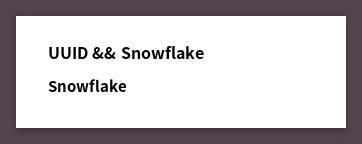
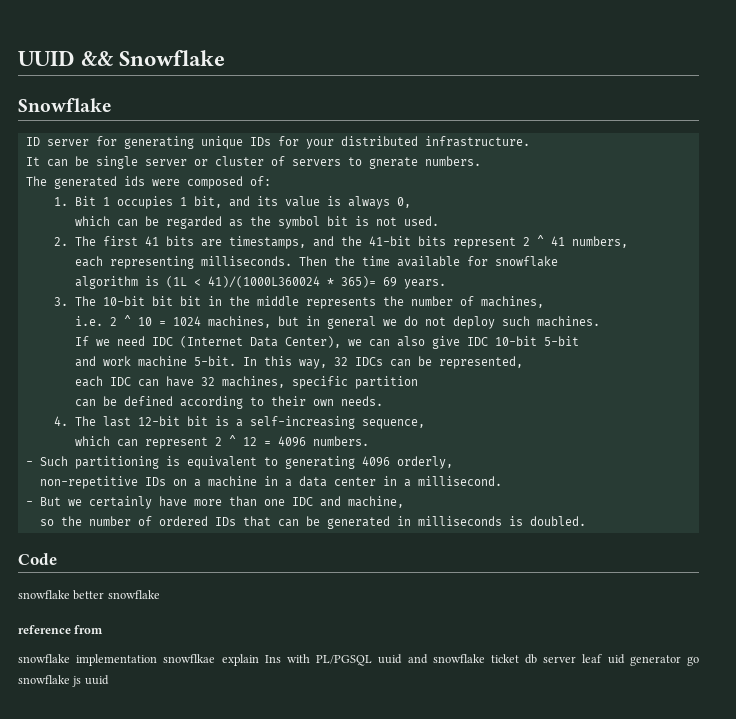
+ ID server for generating unique IDs for your distributed infrastructure.
+ It can be single server or cluster of servers to gnerate numbers.
+ The generated ids were composed of:
+ 1. Bit 1 occupies 1 bit, and its value is always 0,
+ which can be regarded as the symbol bit is not used.
+ 2. The first 41 bits are timestamps, and the 41-bit bits represent 2 ^ 41 numbers,
+ each representing milliseconds. Then the time available for snowflake
+ algorithm is (1L < 41)/(1000L360024 * 365)= 69 years.
+ 3. The 10-bit bit bit in the middle represents the number of machines,
+ i.e. 2 ^ 10 = 1024 machines, but in general we do not deploy such machines.
+ If we need IDC (Internet Data Center), we can also give IDC 10-bit 5-bit
+ and work machine 5-bit. In this way, 32 IDCs can be represented,
+ each IDC can have 32 machines, specific partition
+ can be defined according to their own needs.
+ 4. The last 12-bit bit is a self-increasing sequence,
+ which can represent 2 ^ 12 = 4096 numbers.
+ - Such partitioning is equivalent to generating 4096 orderly,
+ non-repetitive IDs on a machine in a data center in a millisecond.
+ - But we certainly have more than one IDC and machine,
+ so the number of ordered IDs that can be generated in milliseconds is doubled.
+ Code
+ snowflake better snowflake
+ reference from
+ snowflake implementation snowflkae explain Ins with PL/PGSQL uuid and snowflake ticket db server leaf uid generator go snowflake js uuid

